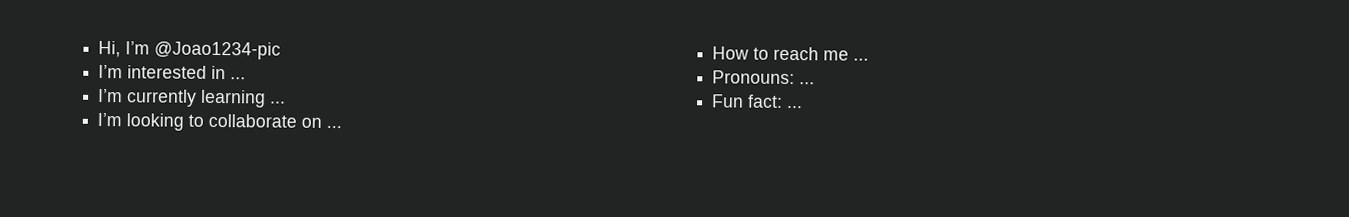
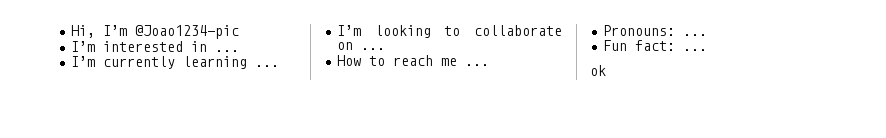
+ ok

